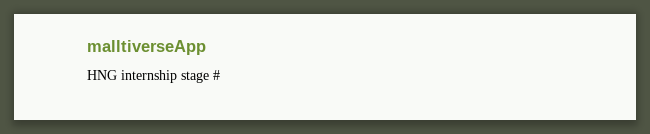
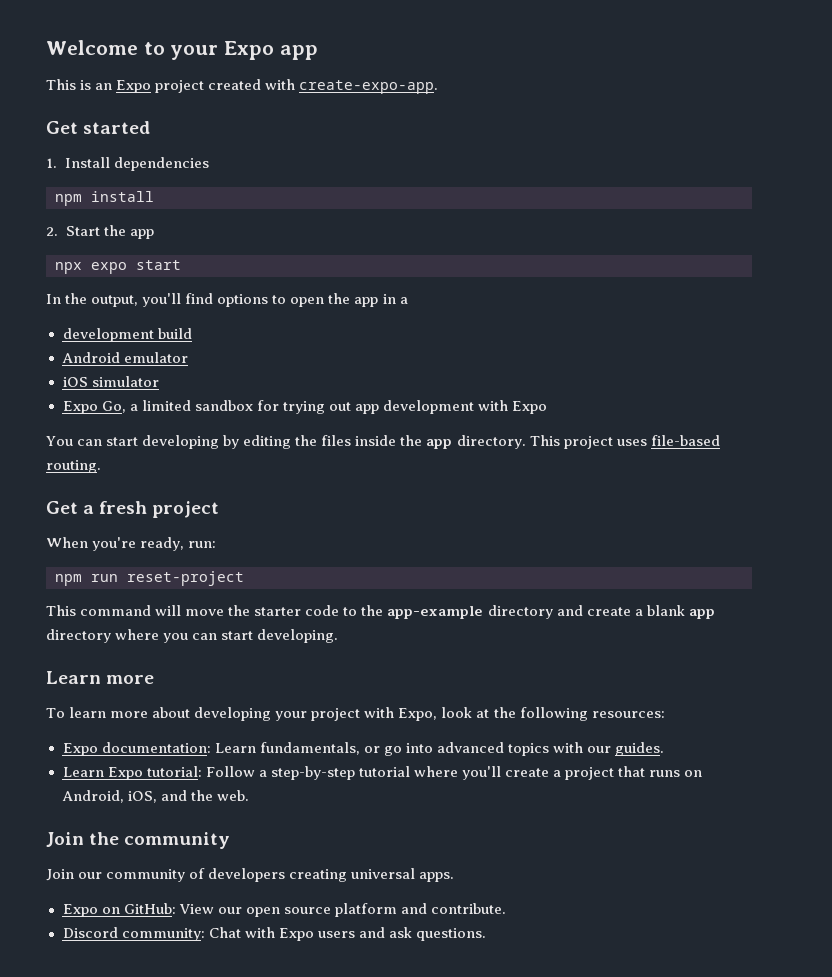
- malltiverseApp
- HNG internship stage #
+ Welcome to your Expo app
+ This is an Expo project created with create-expo-app.
+ Get started
+ 1. Install dependencies
+ npm install
+ 2. Start the app
+ npx expo start
+ In the output, you'll find options to open the app in a
+ development build
+ Android emulator
+ iOS simulator
+ Expo Go, a limited sandbox for trying out app development with Expo
+ You can start developing by editing the files inside the app directory. This project uses file-based routing.
+ Get a fresh project
+ When you're ready, run:
+ npm run reset-project
+ This command will move the starter code to the app-example directory and create a blank app directory where you can start developing.
+ Learn more
+ To learn more about developing your project with Expo, look at the following resources:
+ Expo documentation: Learn fundamentals, or go into advanced topics with our guides.
+ Learn Expo tutorial: Follow a step-by-step tutorial where you'll create a project that runs on Android, iOS, and the web.
+ Join the community
+ Join our community of developers creating universal apps.
+ Expo on GitHub: View our open source platform and contribute.
+ Discord community: Chat with Expo users and ask questions.

